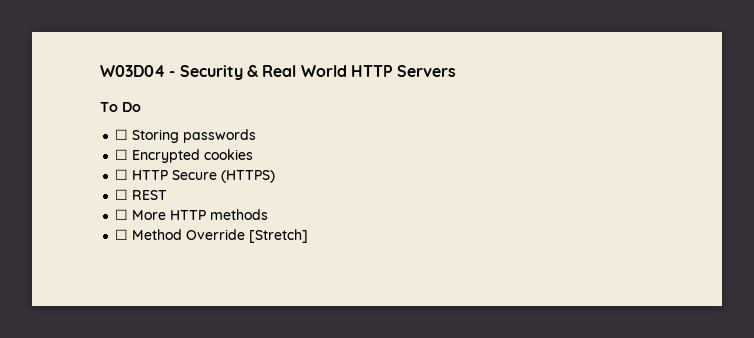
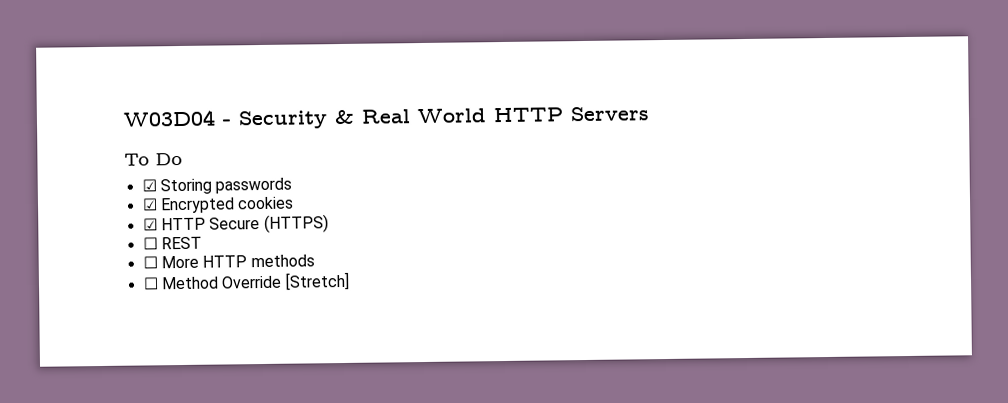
- ☐ Storing passwords
+ ☑ Storing passwords
- ☐ Encrypted cookies
+ ☑ Encrypted cookies
- ☐ HTTP Secure (HTTPS)
+ ☑ HTTP Secure (HTTPS)

